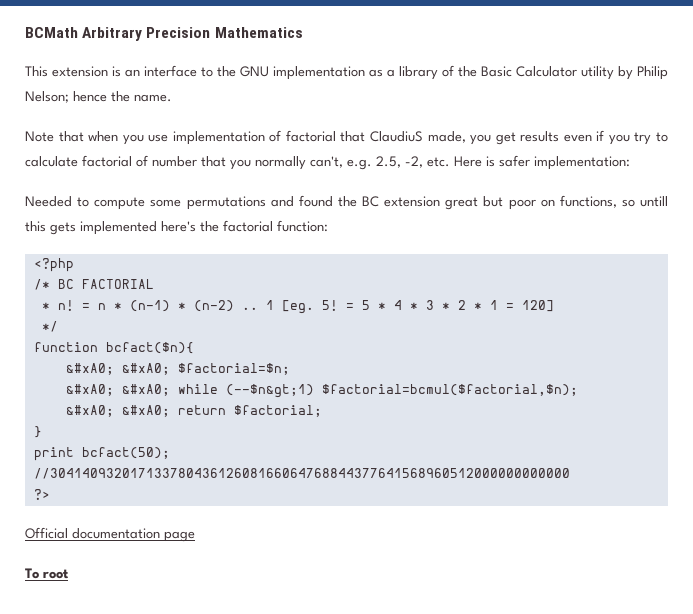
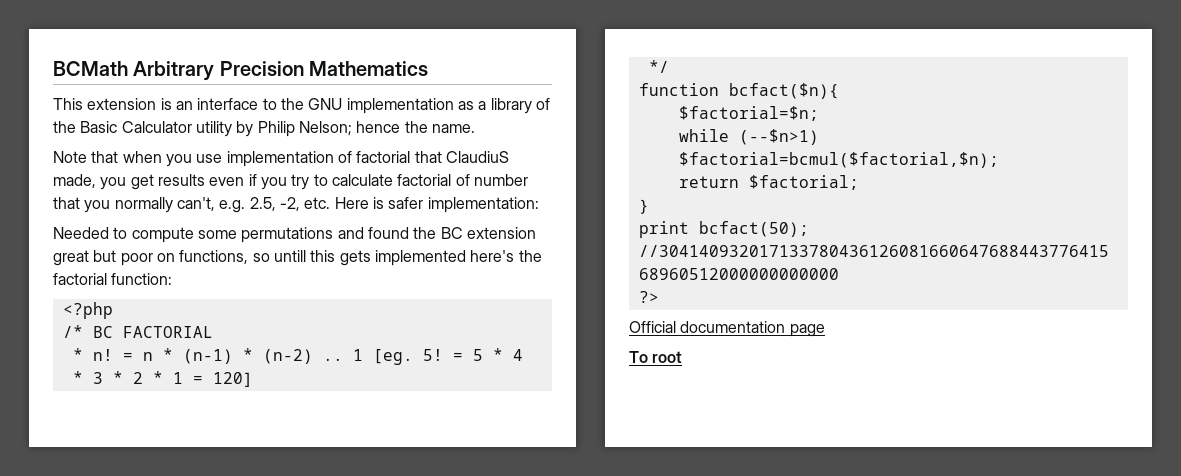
- &#xA0; &#xA0; $factorial=$n;
+ $factorial=$n;
- &#xA0; &#xA0; while (--$n&gt;1) $factorial=bcmul($factorial,$n);
+ while (--$n>1) $factorial=bcmul($factorial,$n);
- &#xA0; &#xA0; return $factorial;
+ return $factorial;

